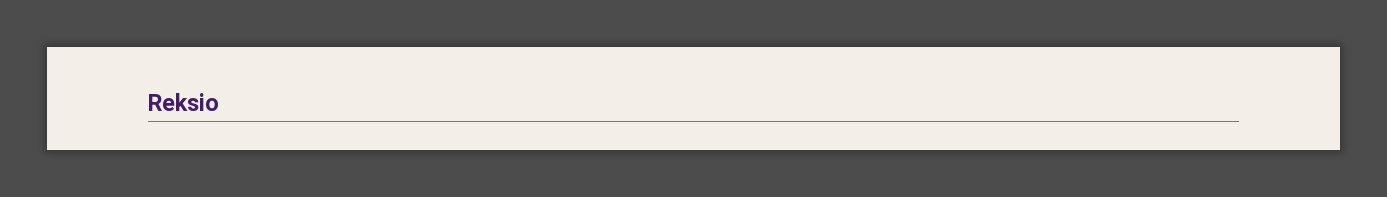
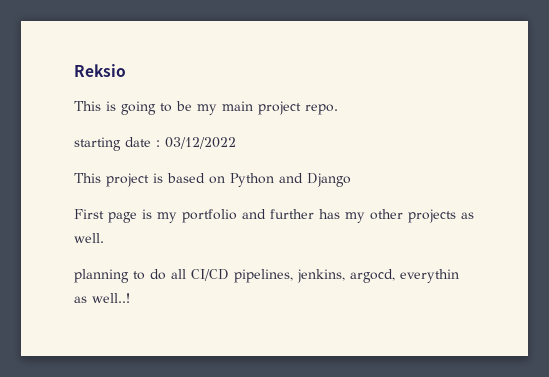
+ This is going to be my main project repo.
+ starting date : 03/12/2022
+ This project is based on Python and Django
+ First page is my portfolio and further has my other projects as well.
+ planning to do all CI/CD pipelines, jenkins, argocd, everythin as well..!

